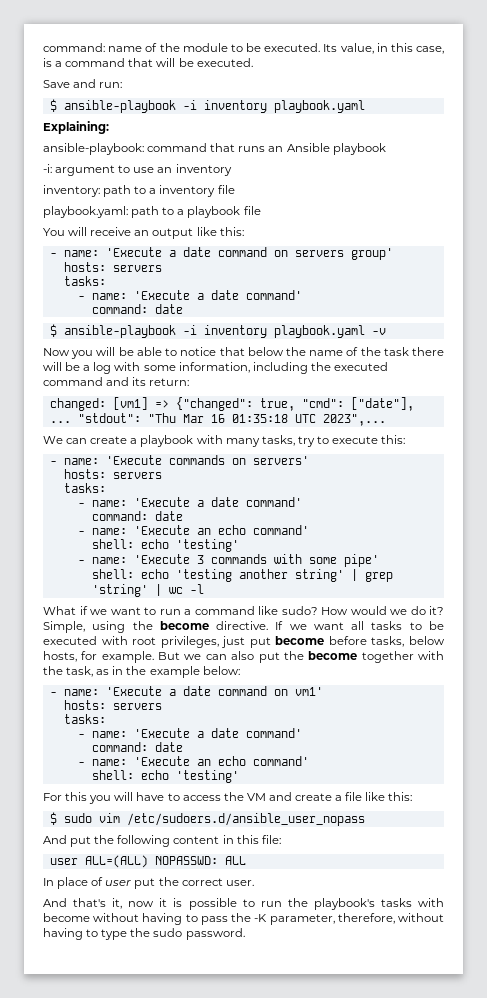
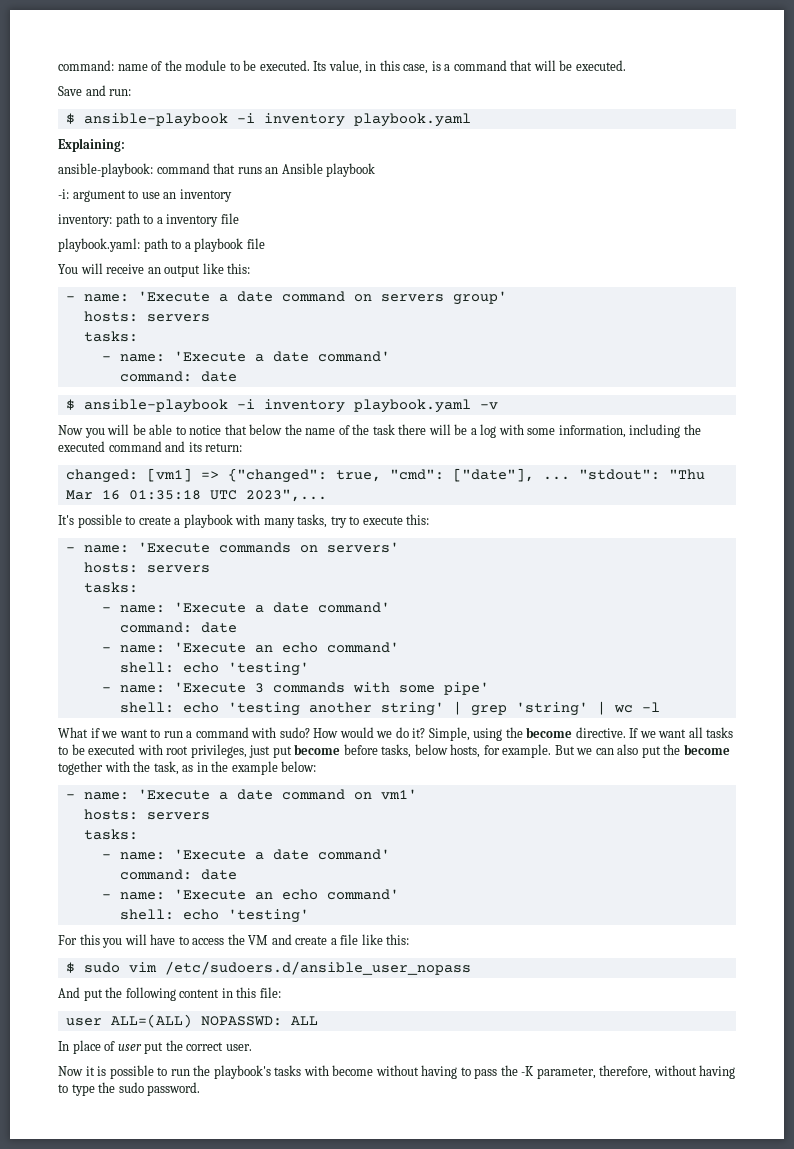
- We can create a playbook with many tasks, try to execute this:
+ It's possible to create a playbook with many tasks, try to execute this:
- What if we want to run a command like sudo?
+ What if we want to run a command with sudo?
- And that's it, now it is possible to run the playbook's tasks with become without having to pass the -K parameter, therefore, without having to type the sudo password.
+ Now it is possible to run the playbook's tasks with become without having to pass the -K parameter, therefore, without having to type the sudo password.

